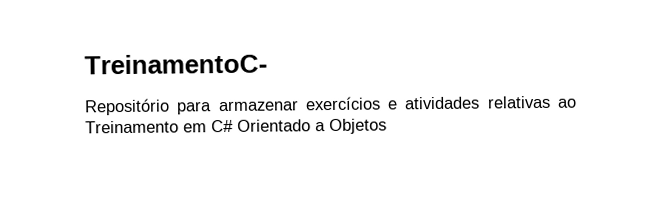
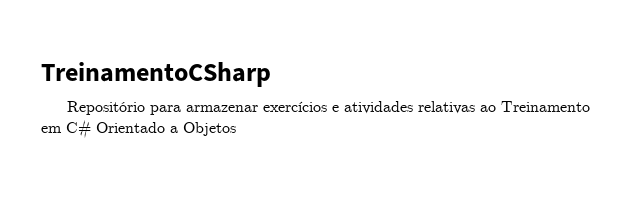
- TreinamentoC-
+ TreinamentoCSharp

